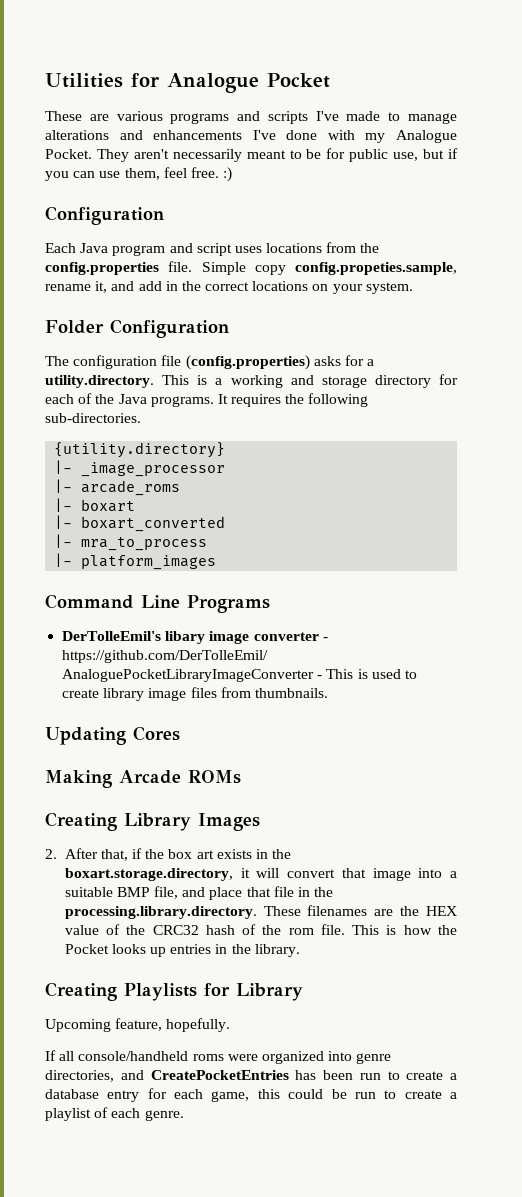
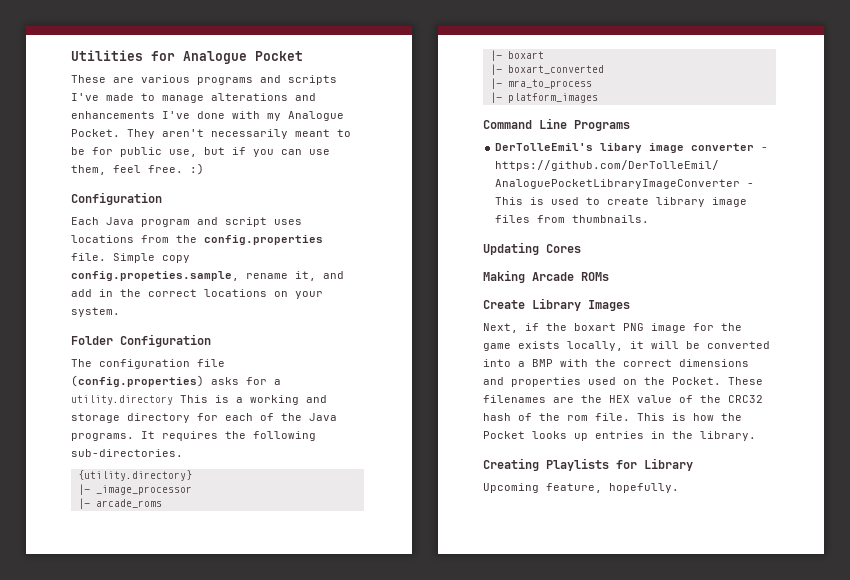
- The configuration file (config.properties) asks for a utility.directory. This is a working and storage directory for each of the Java programs.
+ The configuration file (config.properties) asks for a utility.directory This is a working and storage directory for each of the Java programs.
- Creating Library Images
+ Create Library Images
- 2. After that, if the box art exists in the boxart.storage.directory, it will convert that image into a suitable BMP file, and place that file in the processing.library.directory. These filenames are the HEX value of the CRC32 hash of the rom file.
+ Next, if the boxart PNG image for the game exists locally, it will be converted into a BMP with the correct dimensions and properties used on the Pocket. These filenames are the HEX value of the CRC32 hash of the rom file.
- If all console/handheld roms were organized into genre directories, and CreatePocketEntries has been run to create a database entry for each game, this could be run to create a playlist of each genre.

